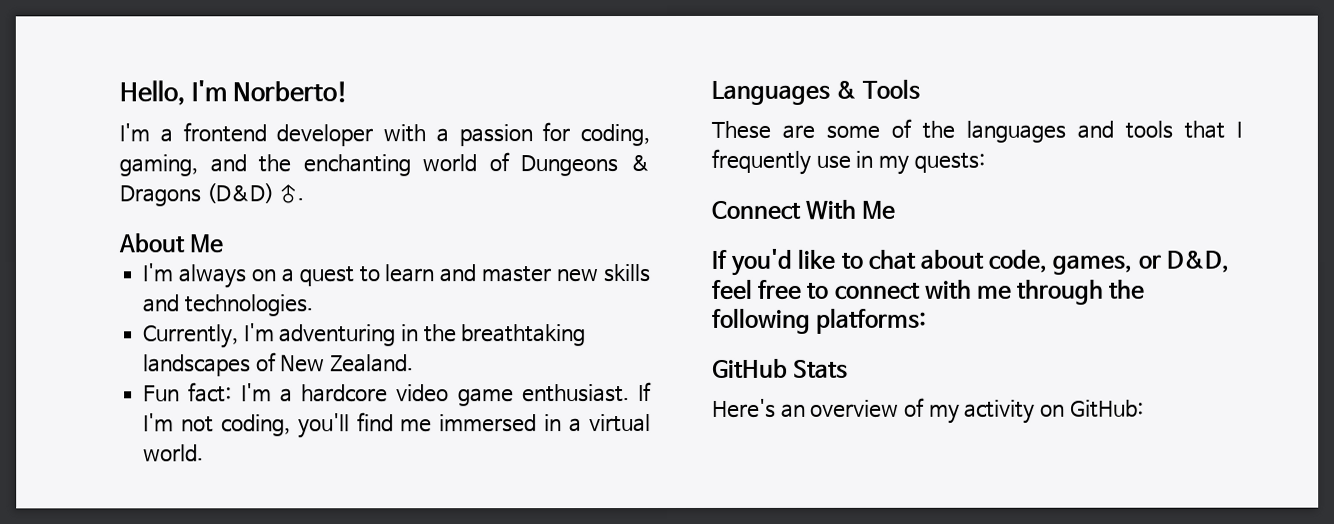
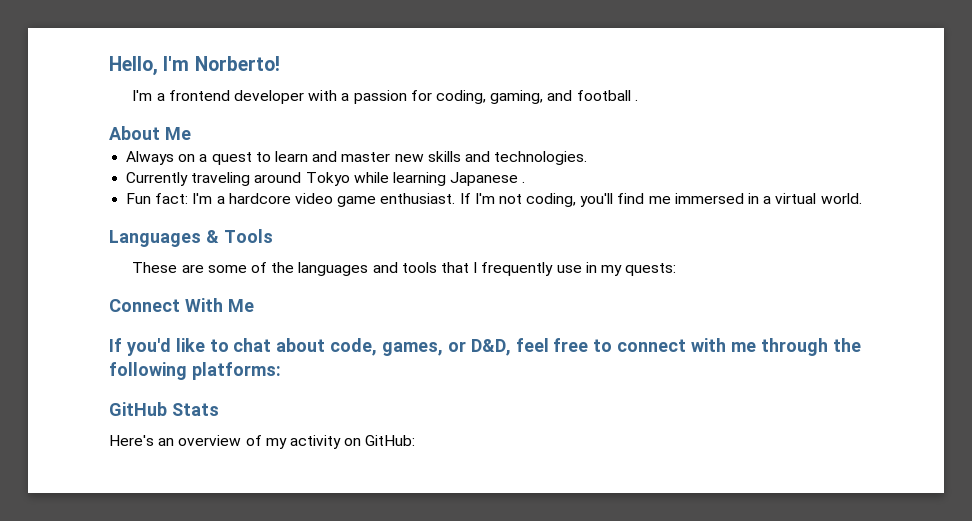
- I'm a frontend developer with a passion for coding, gaming, and the enchanting world of Dungeons & Dragons (D&D) ♂.
+ I'm a frontend developer with a passion for coding, gaming, and football .
- I'm always on a quest to learn and master new skills and technologies.
+ Always on a quest to learn and master new skills and technologies.
- Currently, I'm adventuring in the breathtaking landscapes of New Zealand.
+ Currently traveling around Tokyo while learning Japanese .

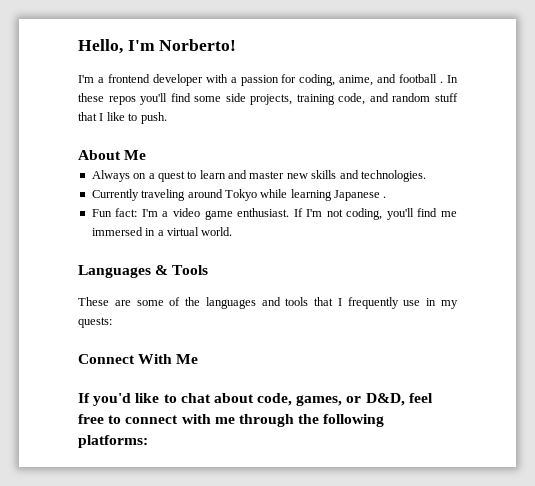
- I'm a frontend developer with a passion for coding, gaming, and football .
+ I'm a frontend developer with a passion for coding, anime, and football . In these repos you'll find some side projects, training code, and random stuff that I like to push.
- Fun fact: I'm a hardcore video game enthusiast.
+ Fun fact: I'm a video game enthusiast.
- GitHub Stats
- Here's an overview of my activity on GitHub:

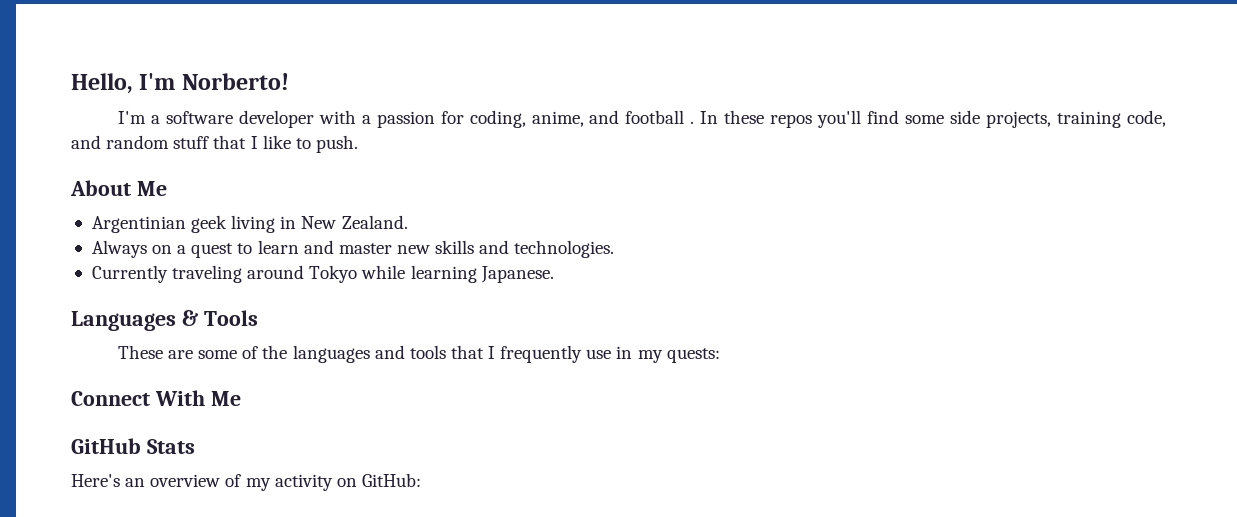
- I'm a frontend developer with a passion for coding, anime, and football .
+ I'm a software developer with a passion for coding, anime, and football .
+ Argentinian geek living in New Zealand.
- Currently traveling around Tokyo while learning Japanese .
- Fun fact: I'm a video game enthusiast. If I'm not coding, you'll find me immersed in a virtual world.
+ Currently traveling around Tokyo while learning Japanese.
- If you'd like to chat about code, games, or D&D, feel free to connect with me through the following platforms:
+ GitHub Stats
+ Here's an overview of my activity on GitHub:

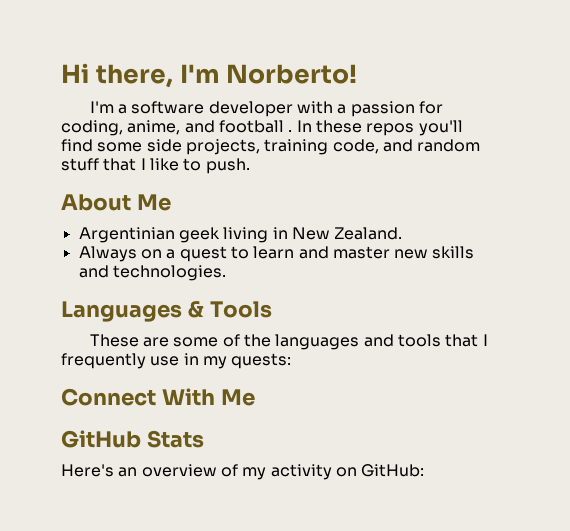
- Hello, I'm Norberto!
+ Hi there, I'm Norberto!
- Currently traveling around Tokyo while learning Japanese.

